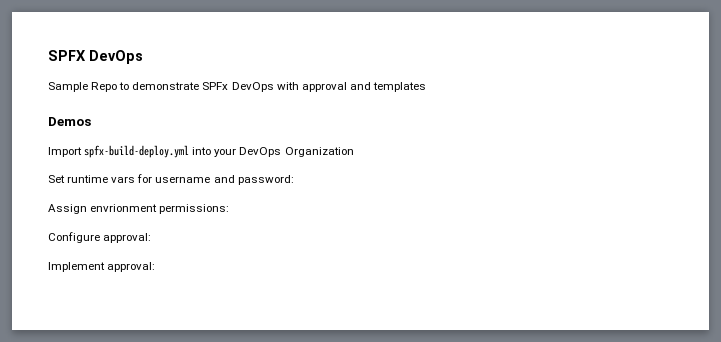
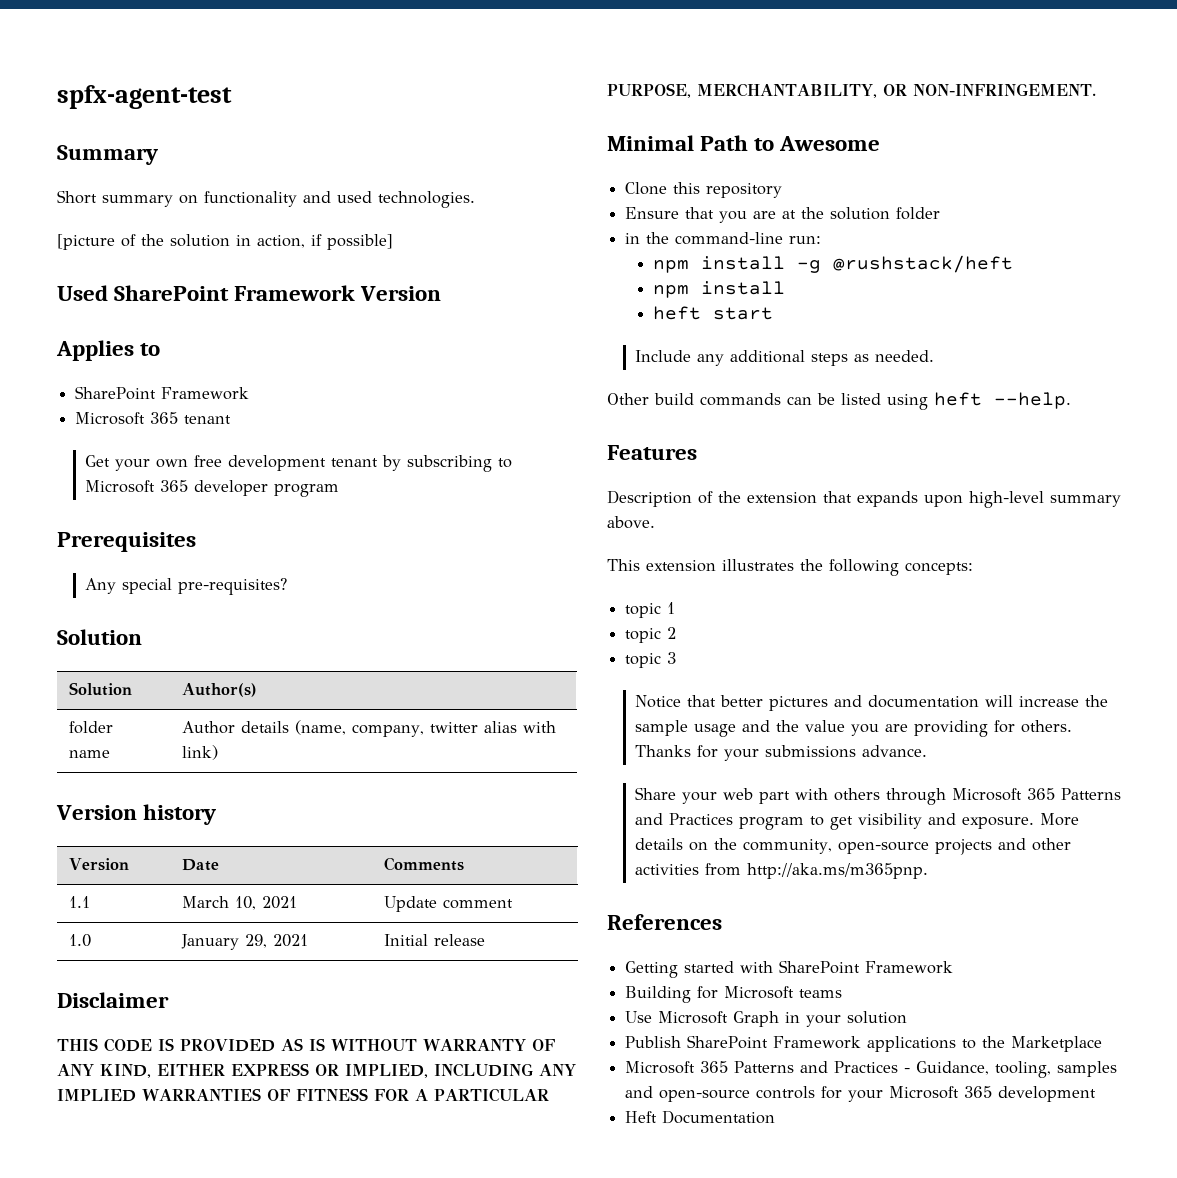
- SPFX DevOps
- Sample Repo to demonstrate SPFx DevOps with approval and templates
- Demos
- Import spfx-build-deploy.yml into your DevOps Organization
- Set runtime vars for username and password:
- Assign envrionment permissions:
- Configure approval:
- Implement approval:
+ spfx-agent-test
+ Summary
+ Short summary on functionality and used technologies.
+ [picture of the solution in action, if possible]
+ Used SharePoint Framework Version
+ Applies to
+ SharePoint Framework
+ Microsoft 365 tenant
+ Get your own free development tenant by subscribing to Microsoft 365 developer program
+ Prerequisites
+ Any special pre-requisites?
+ Solution
+ Solution | Author(s)
+ folder name | Author details (name, company, twitter alias with link)
+ Version history
+ Version | Date | Comments
+ 1.1 | March 10, 2021 | Update comment
+ 1.0 | January 29, 2021 | Initial release
+ Disclaimer
+ THIS CODE IS PROVIDED AS IS WITHOUT WARRANTY OF ANY KIND, EITHER EXPRESS OR IMPLIED, INCLUDING ANY IMPLIED WARRANTIES OF FITNESS FOR A PARTICULAR PURPOSE, MERCHANTABILITY, OR NON-INFRINGEMENT.
+ Minimal Path to Awesome
+ Clone this repository
+ Ensure that you are at the solution folder
+ in the command-line run:
+ npm install -g @rushstack/heft
+ npm install
+ heft start
+ Include any additional steps as needed.
+ Other build commands can be listed using heft --help.
+ Features
+ Description of the extension that expands upon high-level summary above.
+ This extension illustrates the following concepts:
+ topic 1
+ topic 2
+ topic 3
+ Notice that better pictures and documentation will increase the sample usage and the value you are providing for others. Thanks for your submissions advance.
+ Share your web part with others through Microsoft 365 Patterns and Practices program to get visibility and exposure. More details on the community, open-source projects and other activities from http://aka.ms/m365pnp.
+ References
+ Getting started with SharePoint Framework
+ Building for Microsoft teams
+ Use Microsoft Graph in your solution
+ Publish SharePoint Framework applications to the Marketplace
+ Microsoft 365 Patterns and Practices - Guidance, tooling, samples and open-source controls for your Microsoft 365 development
+ Heft Documentation

